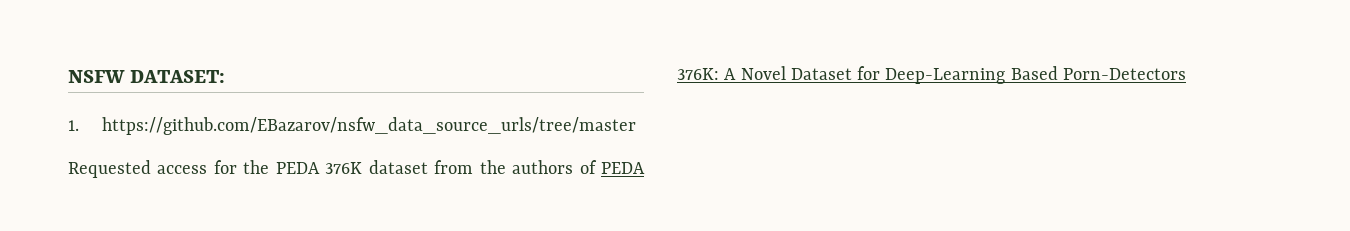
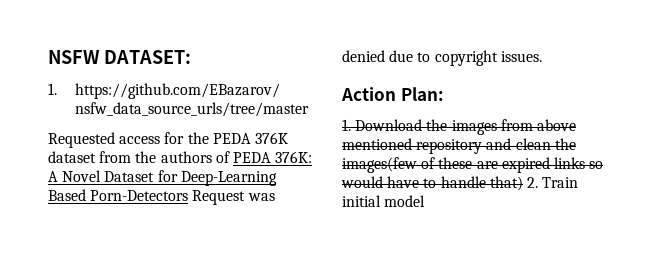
- Requested access for the PEDA 376K dataset from the authors of PEDA 376K: A Novel Dataset for Deep-Learning Based Porn-Detectors
+ Requested access for the PEDA 376K dataset from the authors of PEDA 376K: A Novel Dataset for Deep-Learning Based Porn-Detectors Request was denied due to copyright issues.
+ Action Plan:
+ 1. Download the images from above mentioned repository and clean the images(few of these are expired links so would have to handle that) 2. Train initial model

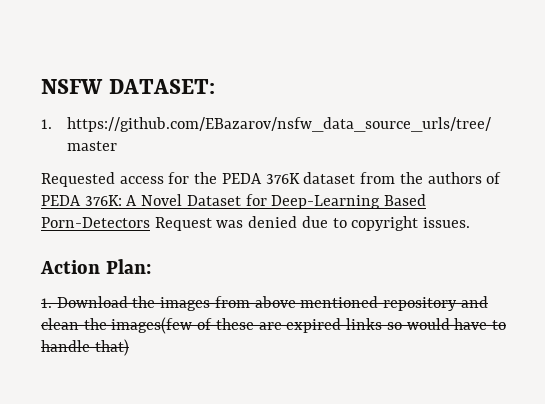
- 1. Download the images from above mentioned repository and clean the images(few of these are expired links so would have to handle that) 2. Train initial model
+ 1. Download the images from above mentioned repository and clean the images(few of these are expired links so would have to handle that)

